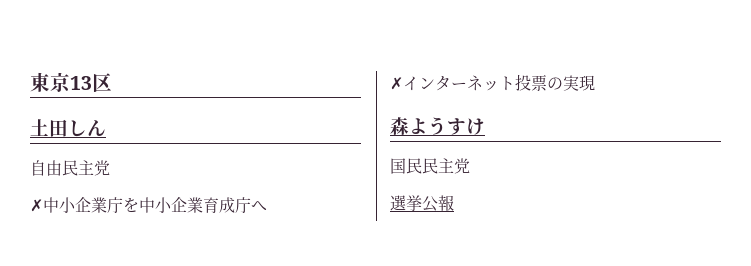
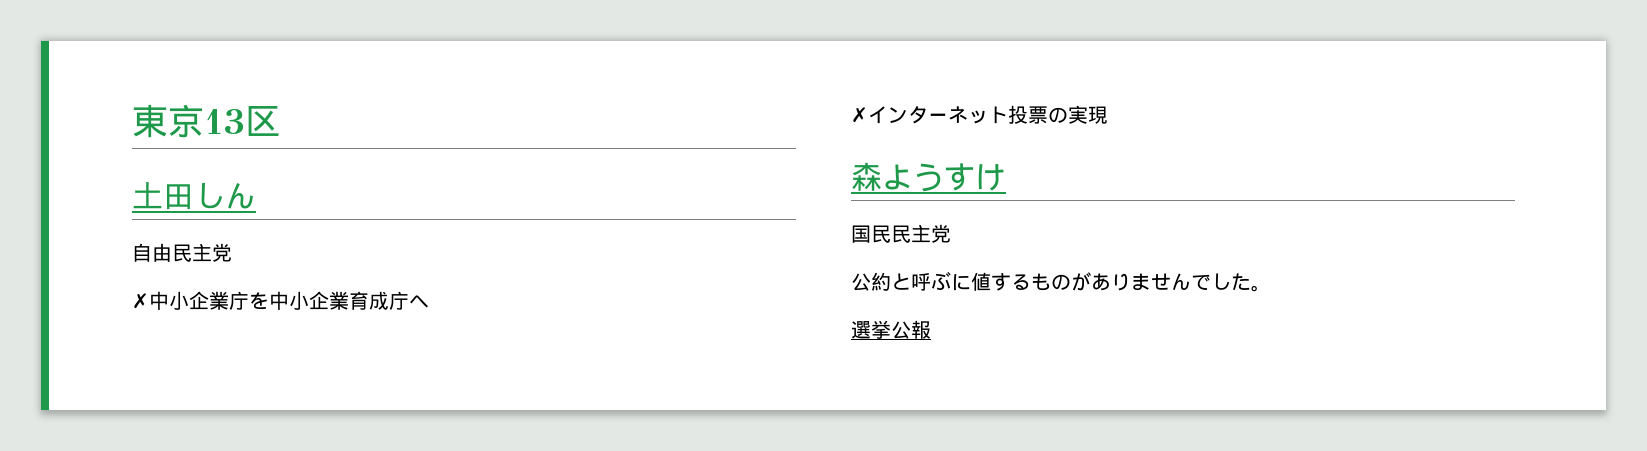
+ 公約と呼ぶに値するものがありませんでした。

